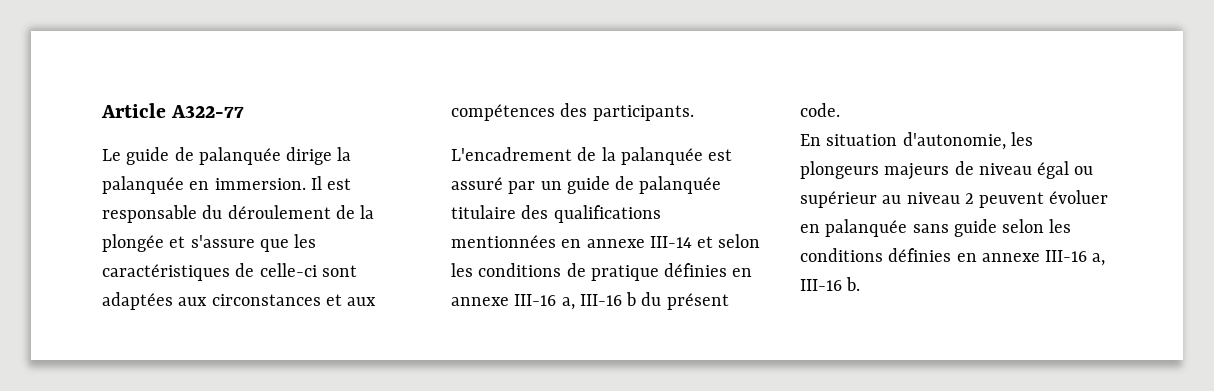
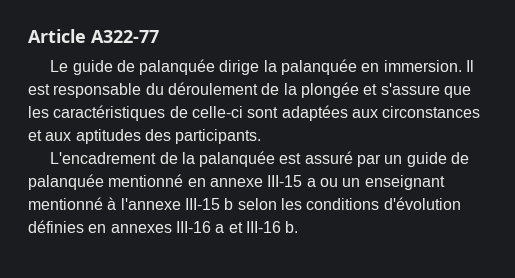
- Il est responsable du déroulement de la plongée et s'assure que les caractéristiques de celle-ci sont adaptées aux circonstances et aux compétences des participants.
+ Il est responsable du déroulement de la plongée et s'assure que les caractéristiques de celle-ci sont adaptées aux circonstances et aux aptitudes des participants.
- L'encadrement de la palanquée est assuré par un guide de palanquée titulaire des qualifications mentionnées en annexe III-14 et selon les conditions de pratique définies en annexe III-16 a, III-16 b du présent code.
- En situation d'autonomie, les plongeurs majeurs de niveau égal ou supérieur au niveau 2 peuvent évoluer en palanquée sans guide selon les conditions définies en annexe III-16 a, III-16 b.
+ L'encadrement de la palanquée est assuré par un guide de palanquée mentionné en annexe III-15 a ou un enseignant mentionné à l'annexe III-15 b selon les conditions d'évolution définies en annexes III-16 a et III-16 b.

